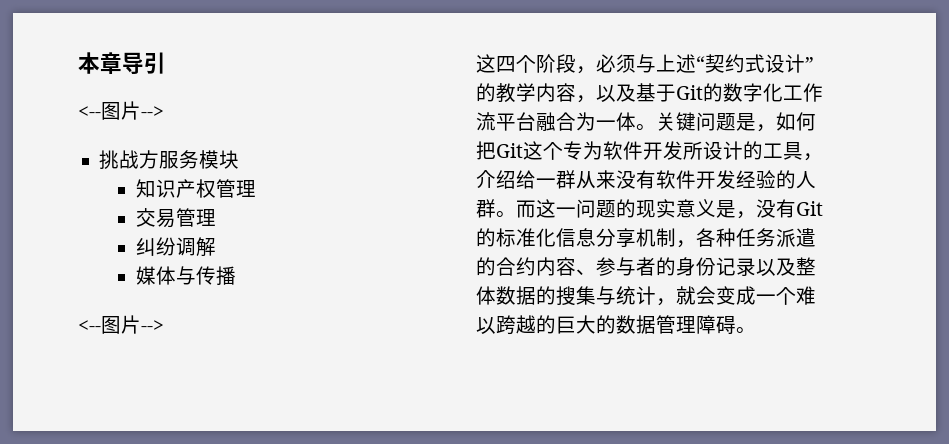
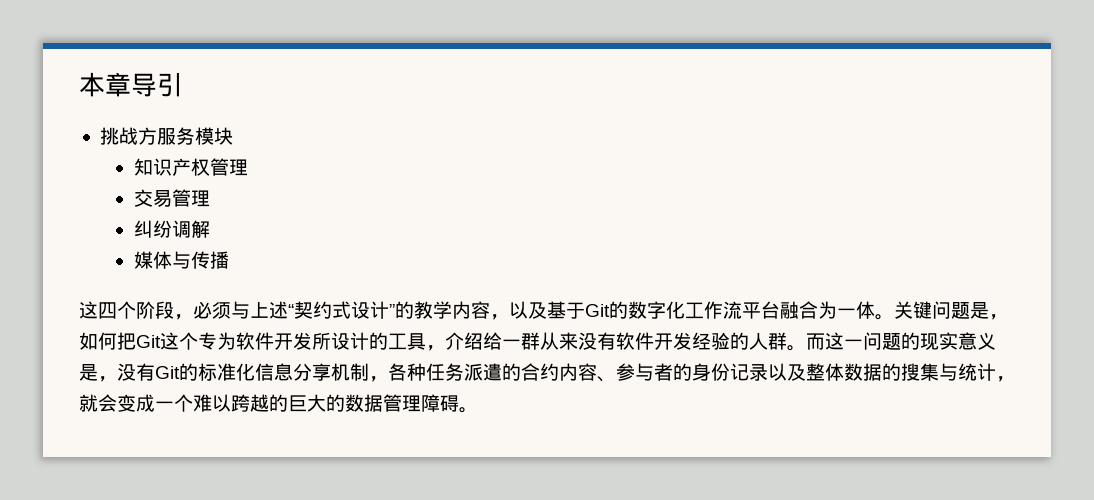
  本章导引
- <--图片-->
  媒体与传播
- <--图片-->

